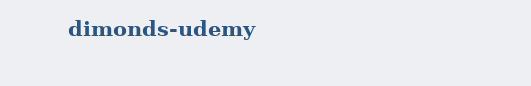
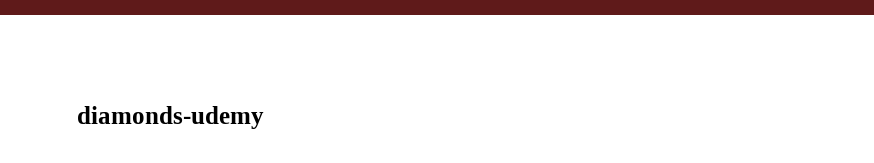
- dimonds-udemy
+ diamonds-udemy

